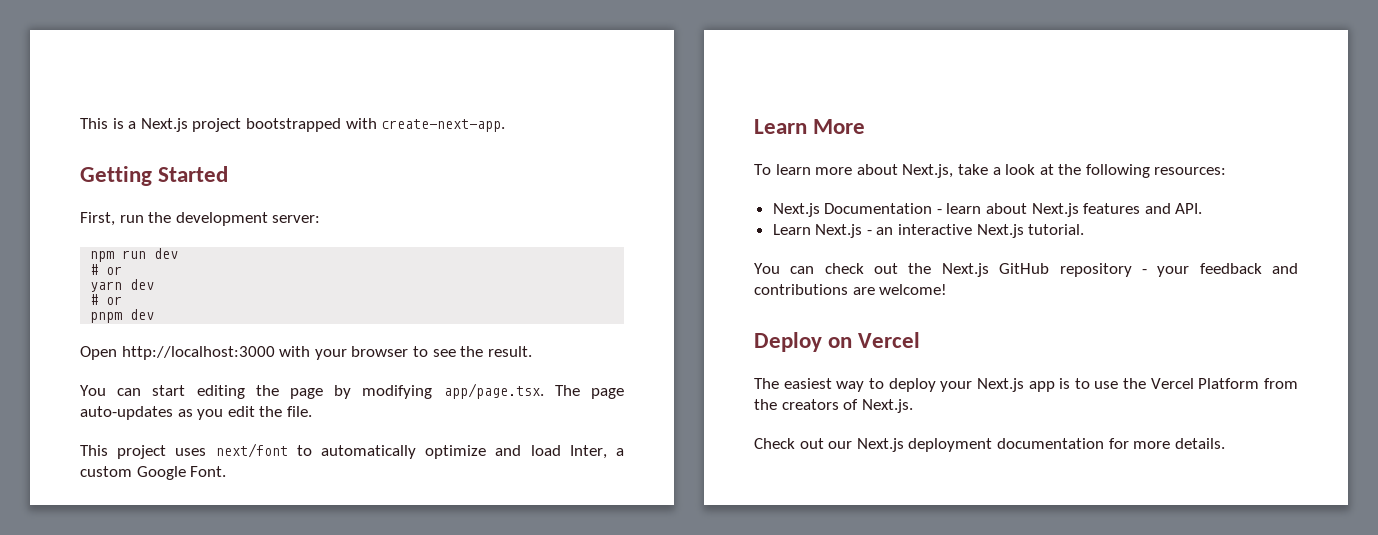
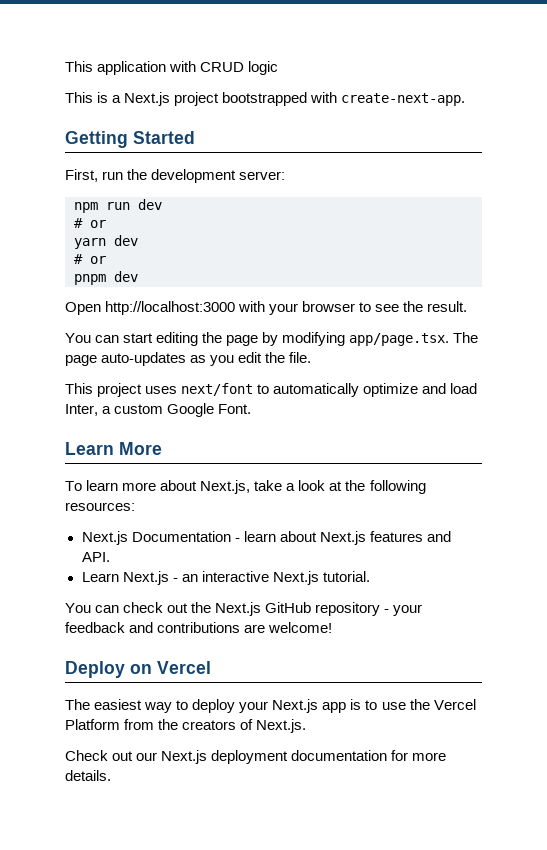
+ This application with CRUD logic

